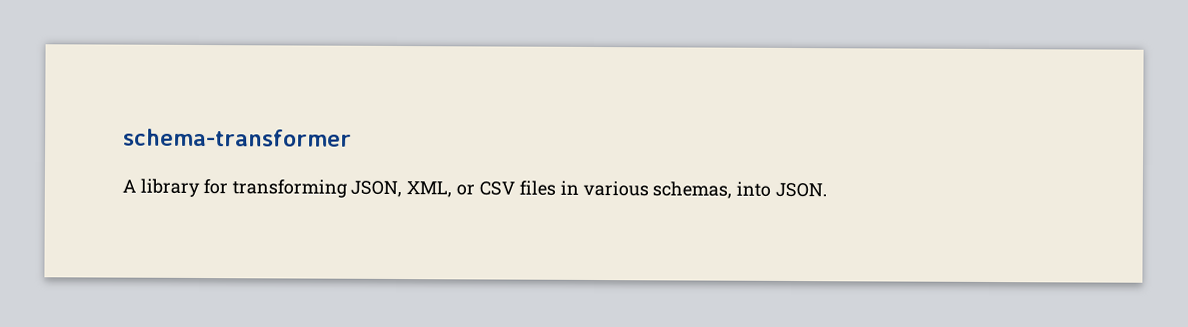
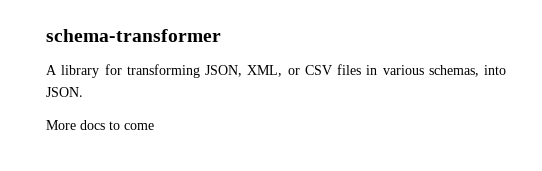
+ More docs to come

